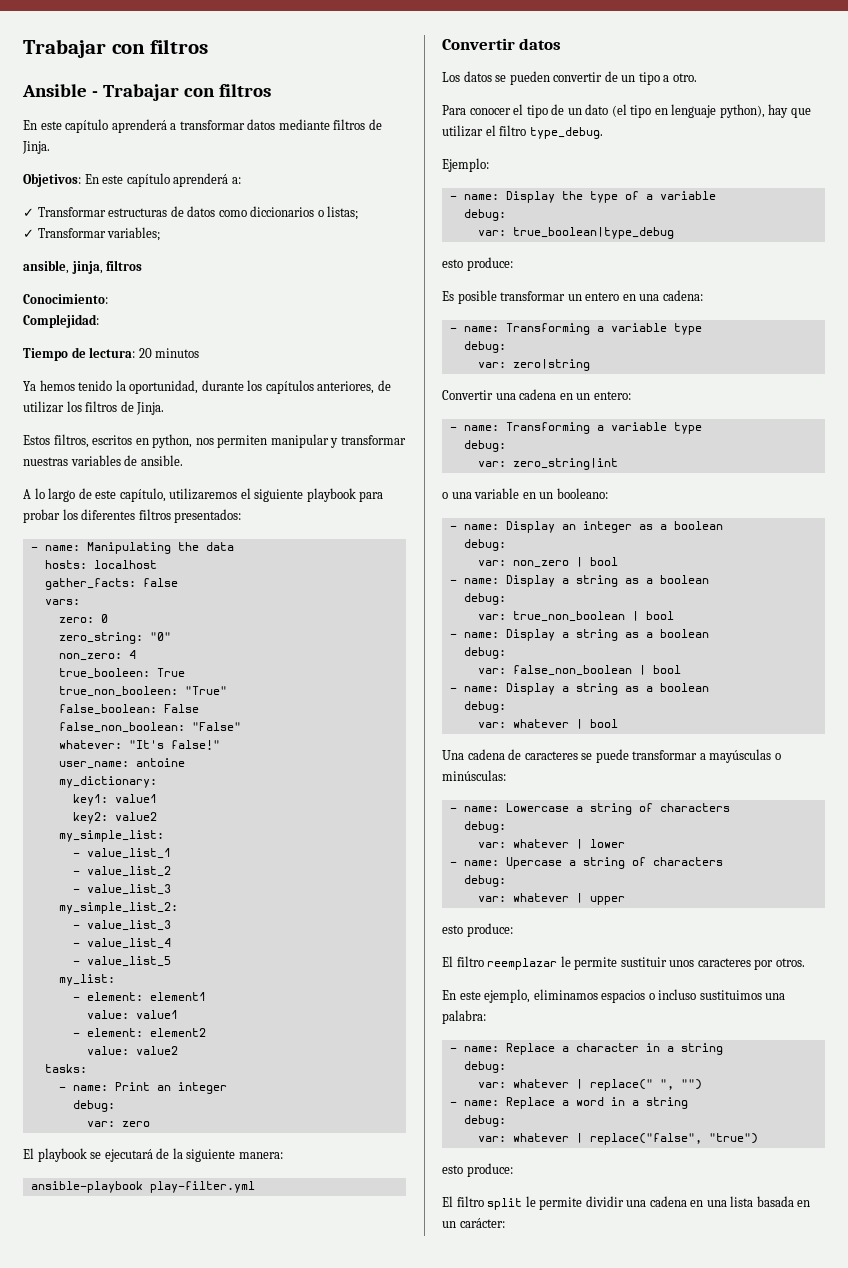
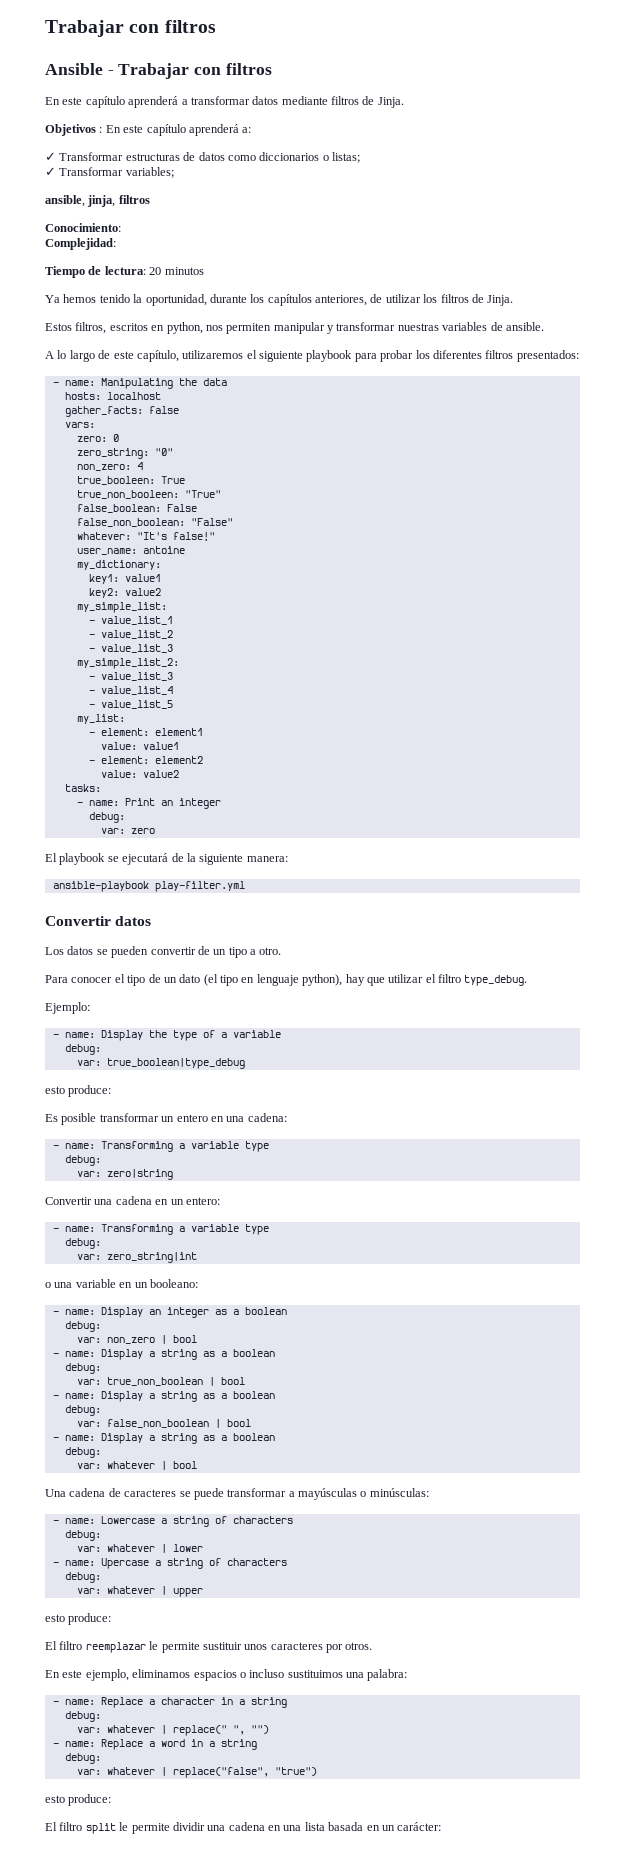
- Objetivos: En este capítulo aprenderá a:
+ Objetivos : En este capítulo aprenderá a:

